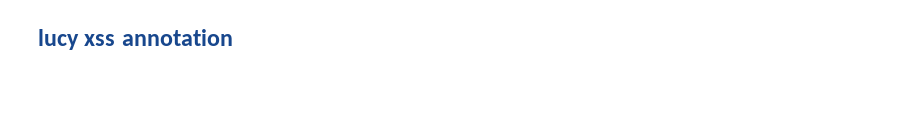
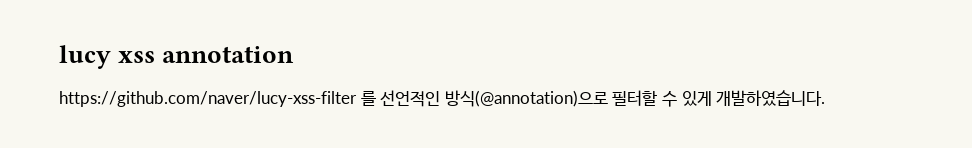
+ https://github.com/naver/lucy-xss-filter 를 선언적인 방식(@annotation)으로 필터할 수 있게 개발하였습니다.

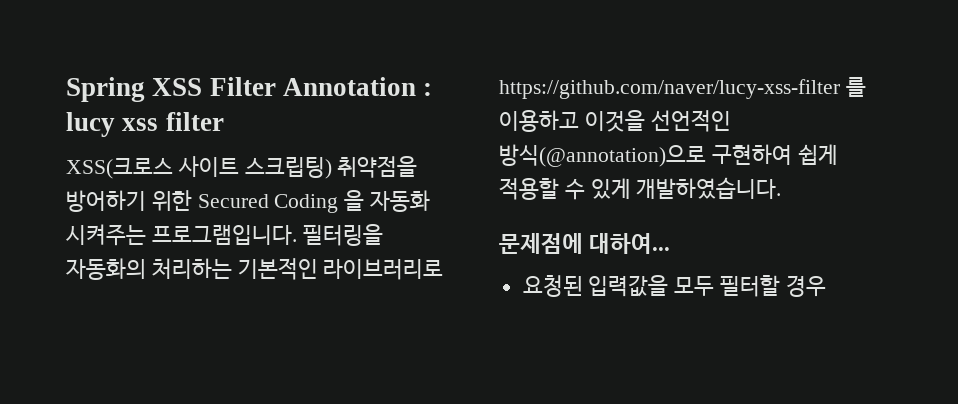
- lucy xss annotation
- https://github.com/naver/lucy-xss-filter 를 선언적인 방식(@annotation)으로 필터할 수 있게 개발하였습니다.
+ Spring XSS Filter Annotation : lucy xss filter
+ XSS(크로스 사이트 스크립팅) 취약점을 방어하기 위한 Secured Coding 을 자동화 시켜주는 프로그램입니다. 필터링을 자동화의 처리하는 기본적인 라이브러리로 https://github.com/naver/lucy-xss-filter 를 이용하고 이것을 선언적인 방식(@annotation)으로 구현하여 쉽게 적용할 수 있게 개발하였습니다.
+ 문제점에 대하여...
+ 요청된 입력값을 모두 필터할 경우

